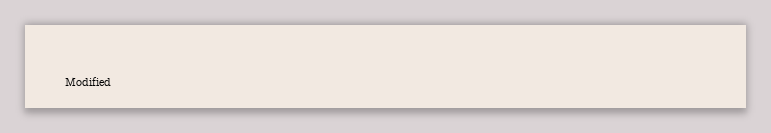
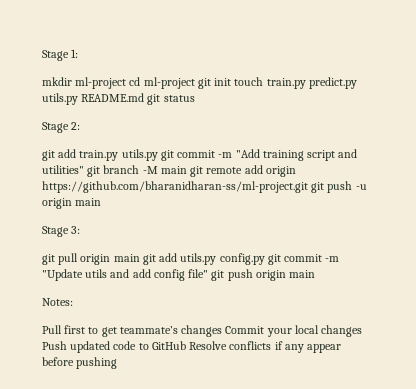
- Modified
+ Stage 1:
+ mkdir ml-project cd ml-project git init touch train.py predict.py utils.py README.md git status
+ Stage 2:
+ git add train.py utils.py git commit -m "Add training script and utilities" git branch -M main git remote add origin https://github.com/bharanidharan-ss/ml-project.git git push -u origin main
+ Stage 3:
+ git pull origin main git add utils.py config.py git commit -m "Update utils and add config file" git push origin main
+ Notes:
+ Pull first to get teammate’s changes Commit your local changes Push updated code to GitHub Resolve conflicts if any appear before pushing

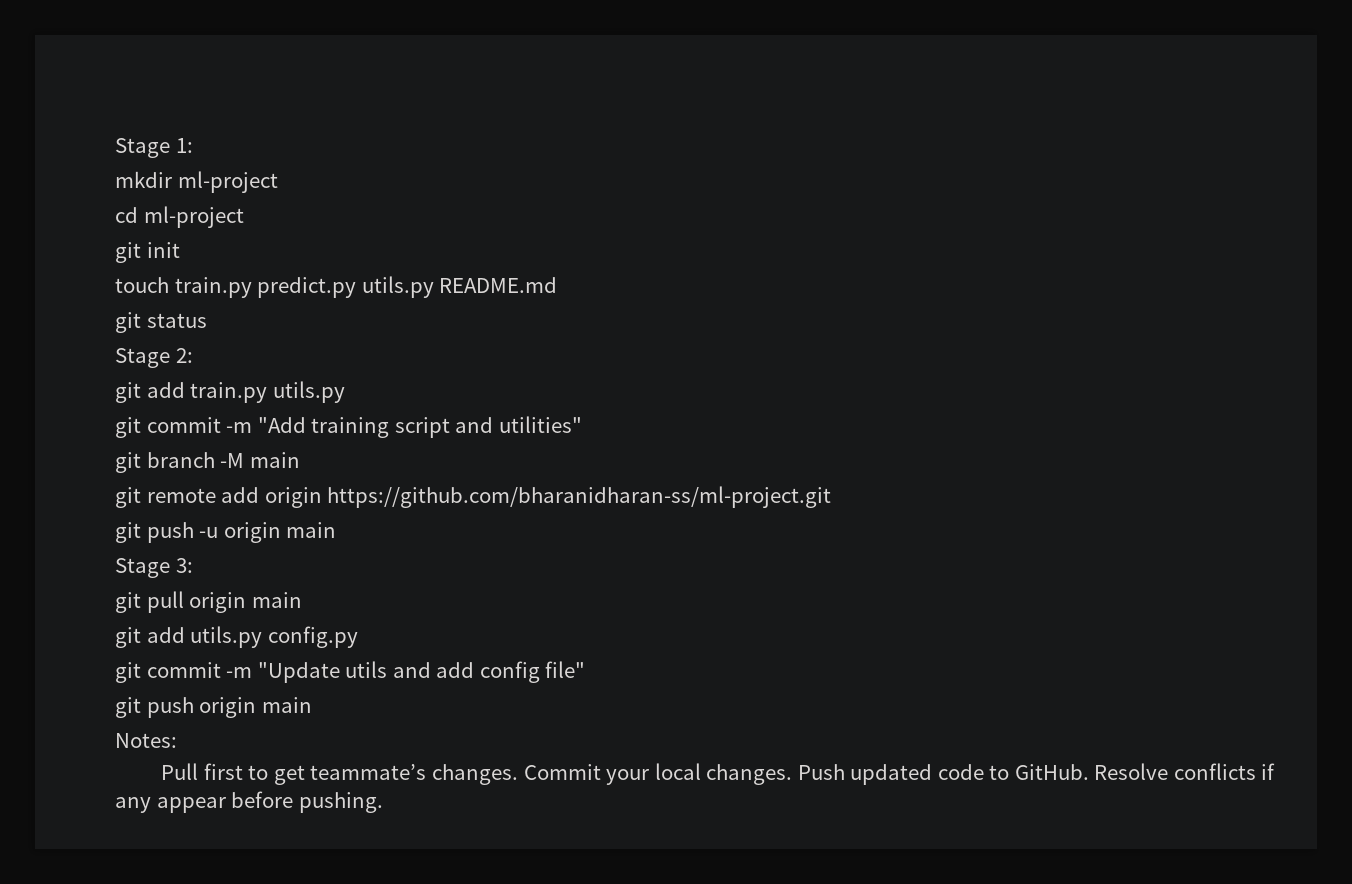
- mkdir ml-project cd ml-project git init touch train.py predict.py utils.py README.md git status
+ mkdir ml-project
+ cd ml-project
+ git init
+ touch train.py predict.py utils.py README.md
+ git status
- git add train.py utils.py git commit -m "Add training script and utilities" git branch -M main git remote add origin https://github.com/bharanidharan-ss/ml-project.git git push -u origin main
+ git add train.py utils.py
+ git commit -m "Add training script and utilities"
+ git branch -M main
+ git remote add origin https://github.com/bharanidharan-ss/ml-project.git
+ git push -u origin main
- git pull origin main git add utils.py config.py git commit -m "Update utils and add config file" git push origin main
+ git pull origin main
+ git add utils.py config.py
+ git commit -m "Update utils and add config file"
+ git push origin main
- Pull first to get teammate’s changes Commit your local changes Push updated code to GitHub Resolve conflicts if any appear before pushing
+ Pull first to get teammate’s changes. Commit your local changes. Push updated code to GitHub. Resolve conflicts if any appear before pushing.

